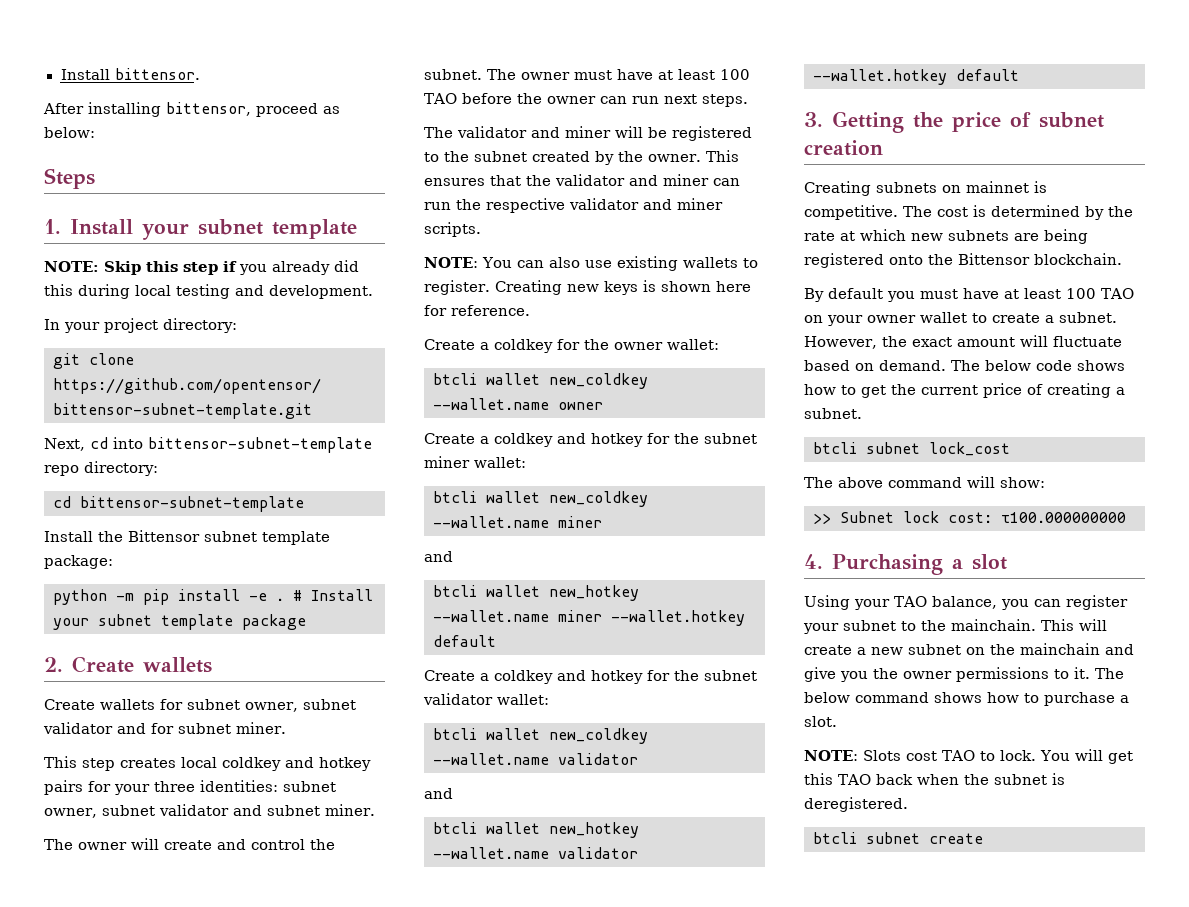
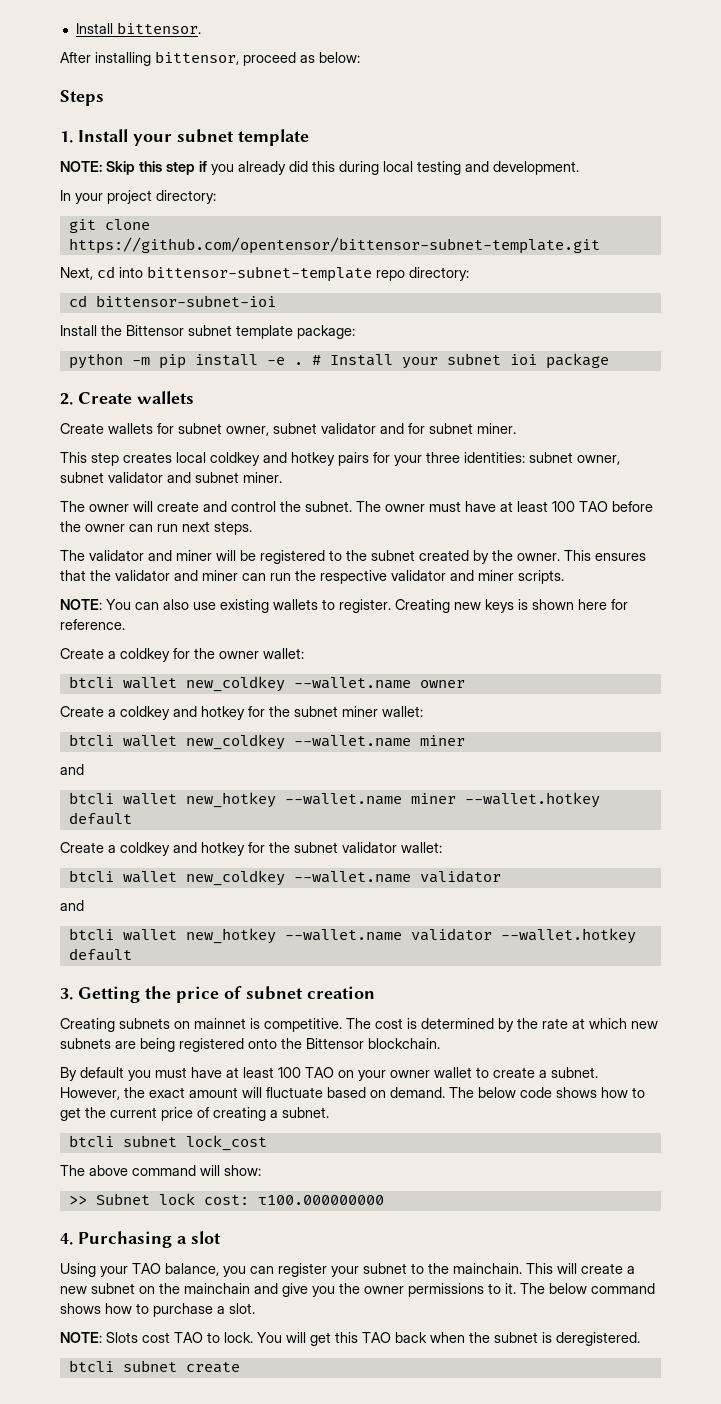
- cd bittensor-subnet-template
+ cd bittensor-subnet-ioi
- # Install your subnet template package
+ # Install your subnet ioi package

